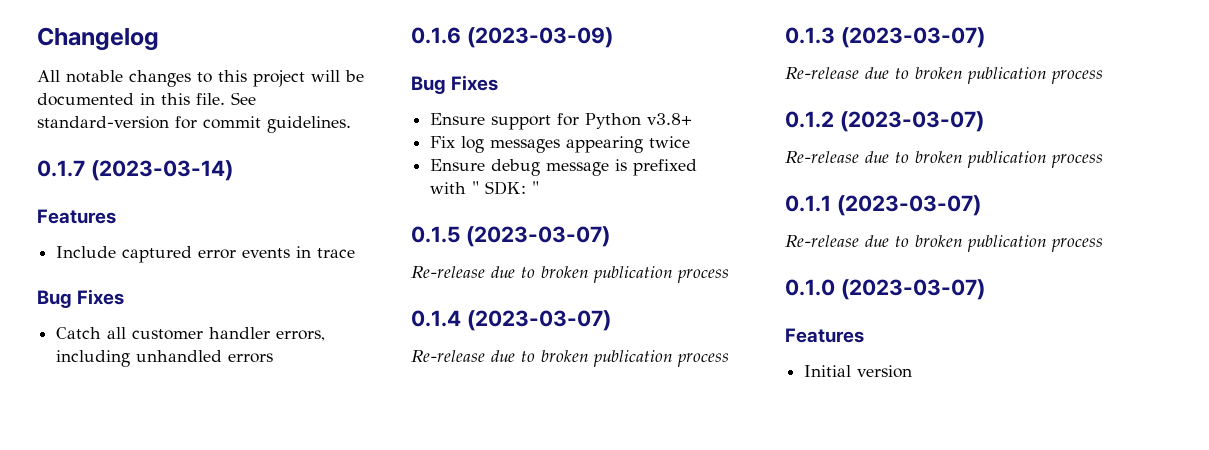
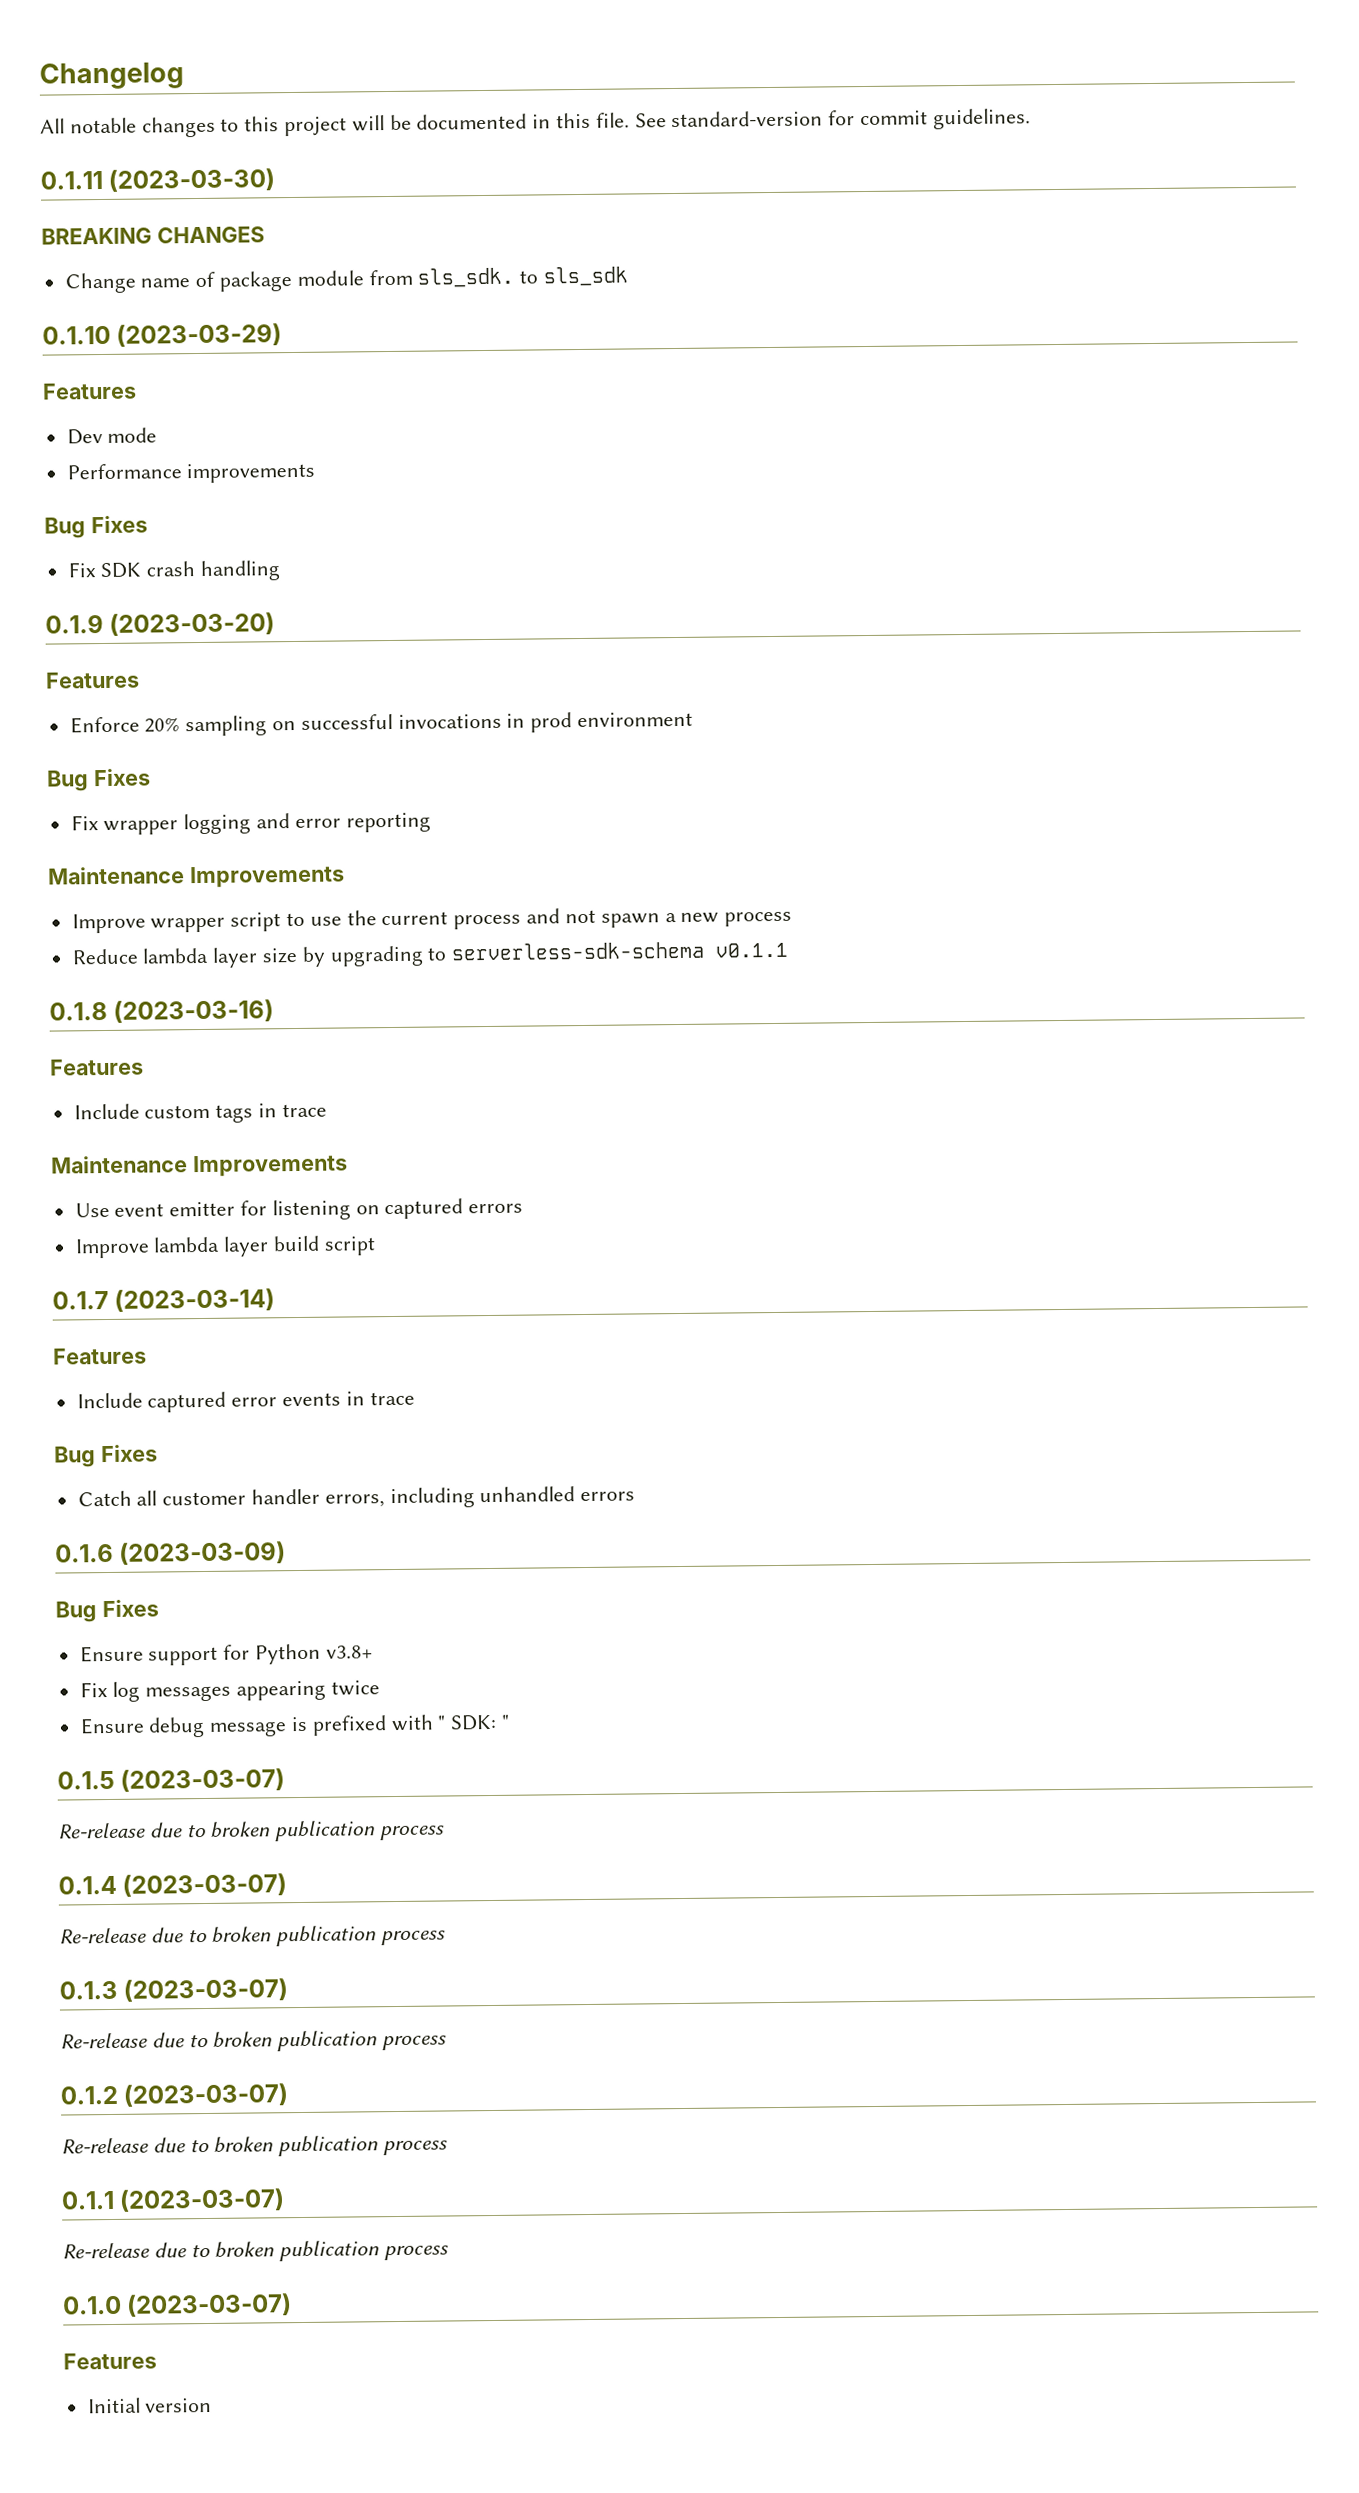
+ 0.1.11 (2023-03-30)
+ BREAKING CHANGES
+ Change name of package module from sls_sdk. to sls_sdk
+ 0.1.10 (2023-03-29)
+ Features
+ Dev mode
+ Performance improvements
+ Bug Fixes
+ Fix SDK crash handling
+ 0.1.9 (2023-03-20)
+ Features
+ Enforce 20% sampling on successful invocations in prod environment
+ Bug Fixes
+ Fix wrapper logging and error reporting
+ Maintenance Improvements
+ Improve wrapper script to use the current process and not spawn a new process
+ Reduce lambda layer size by upgrading to serverless-sdk-schema v0.1.1
+ 0.1.8 (2023-03-16)
+ Features
+ Include custom tags in trace
+ Maintenance Improvements
+ Use event emitter for listening on captured errors
+ Improve lambda layer build script

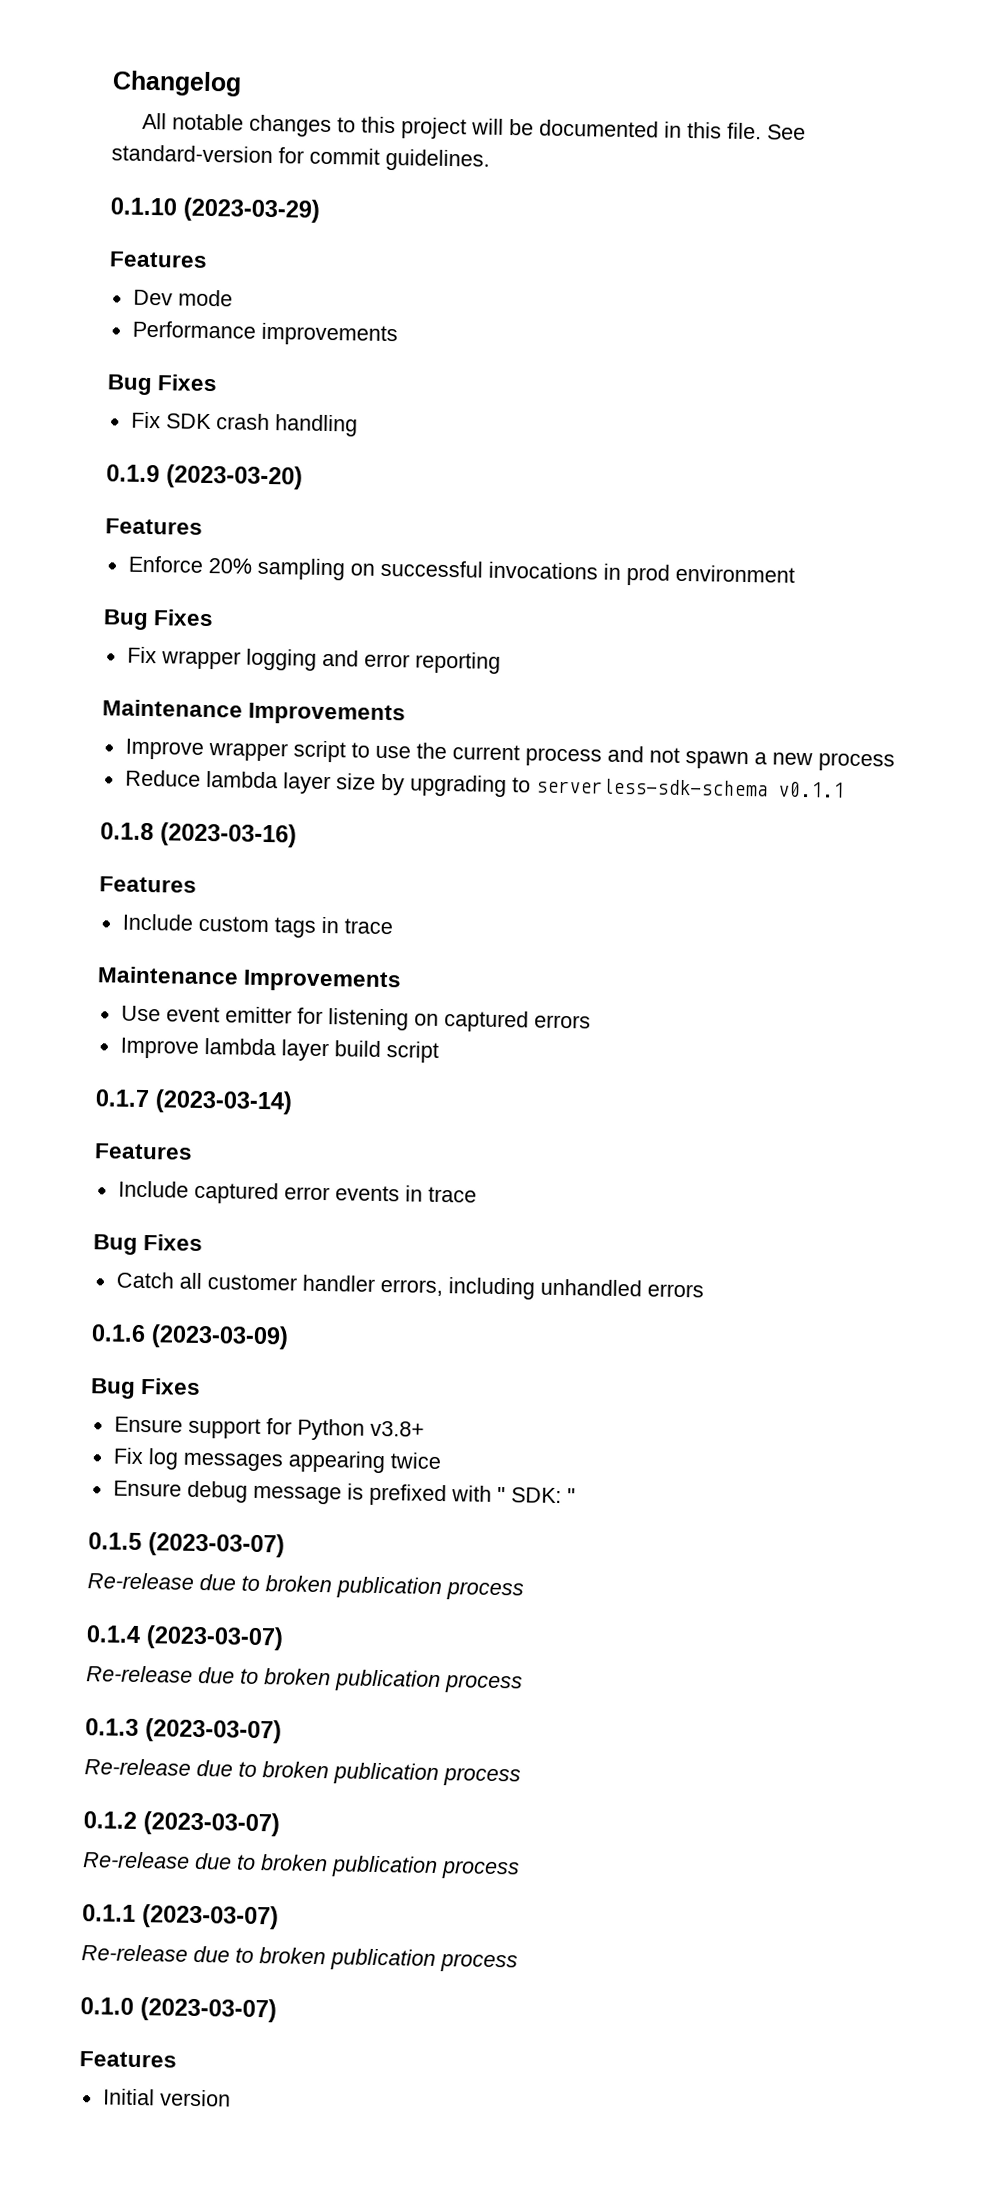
- 0.1.11 (2023-03-30)
- BREAKING CHANGES
- Change name of package module from sls_sdk. to sls_sdk

